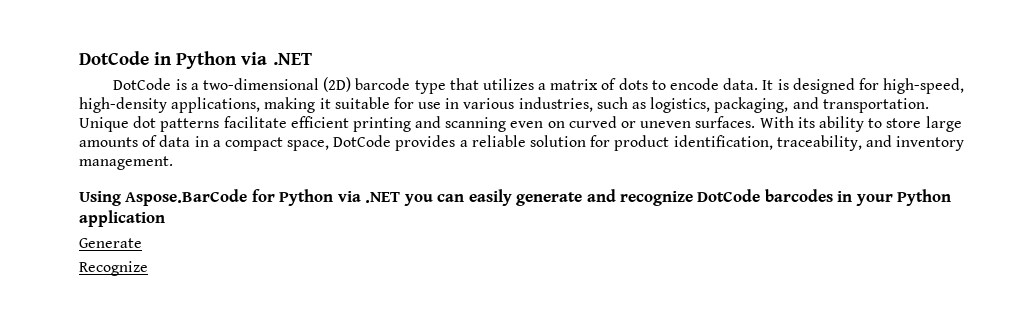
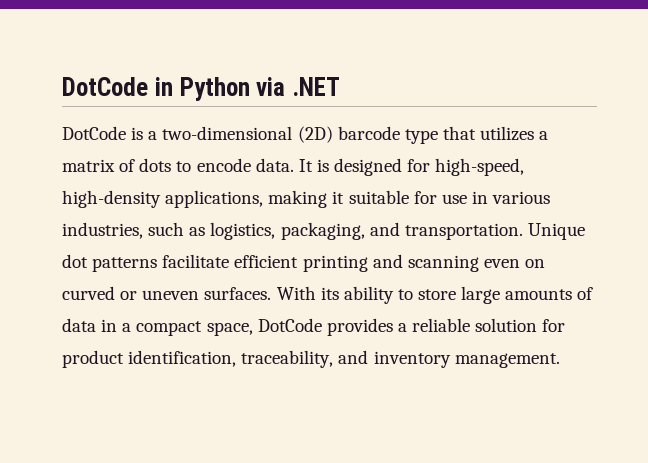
- Using Aspose.BarCode for Python via .NET you can easily generate and recognize DotCode barcodes in your Python application
- Generate
- Recognize

